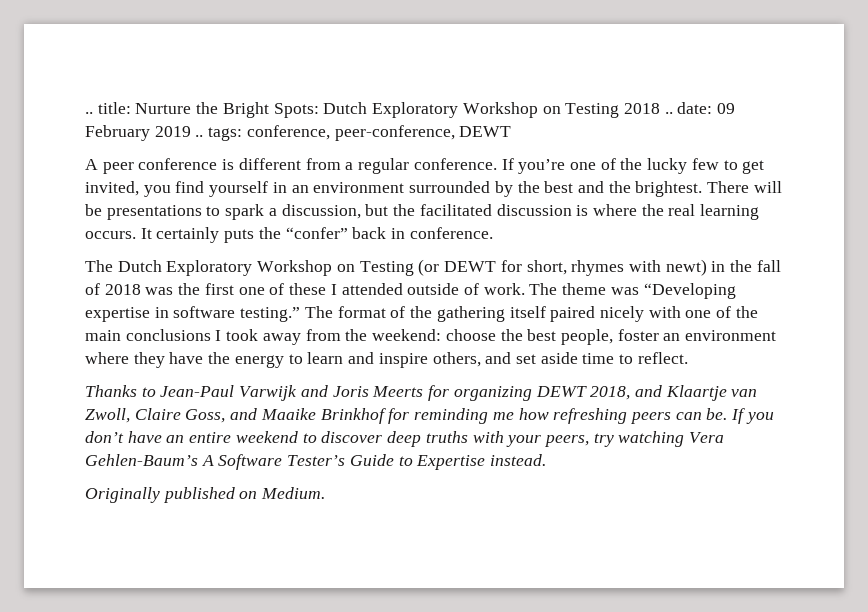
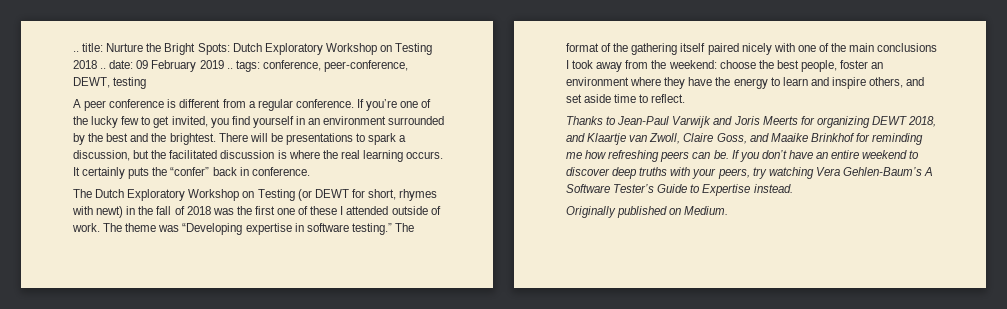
- .. title: Nurture the Bright Spots: Dutch Exploratory Workshop on Testing 2018 .. date: 09 February 2019 .. tags: conference, peer-conference, DEWT
+ .. title: Nurture the Bright Spots: Dutch Exploratory Workshop on Testing 2018 .. date: 09 February 2019 .. tags: conference, peer-conference, DEWT, testing

